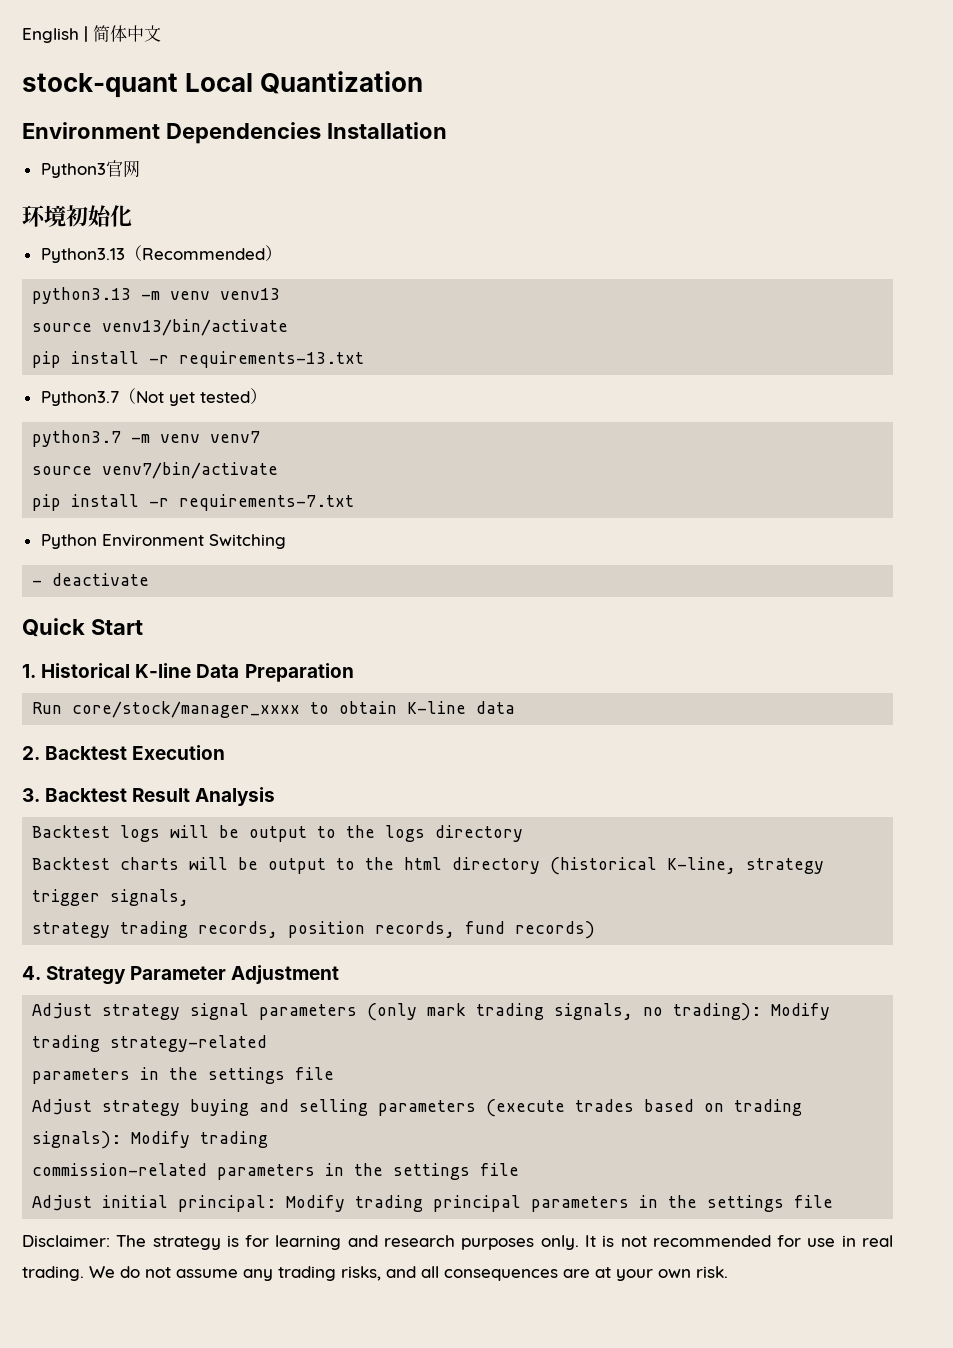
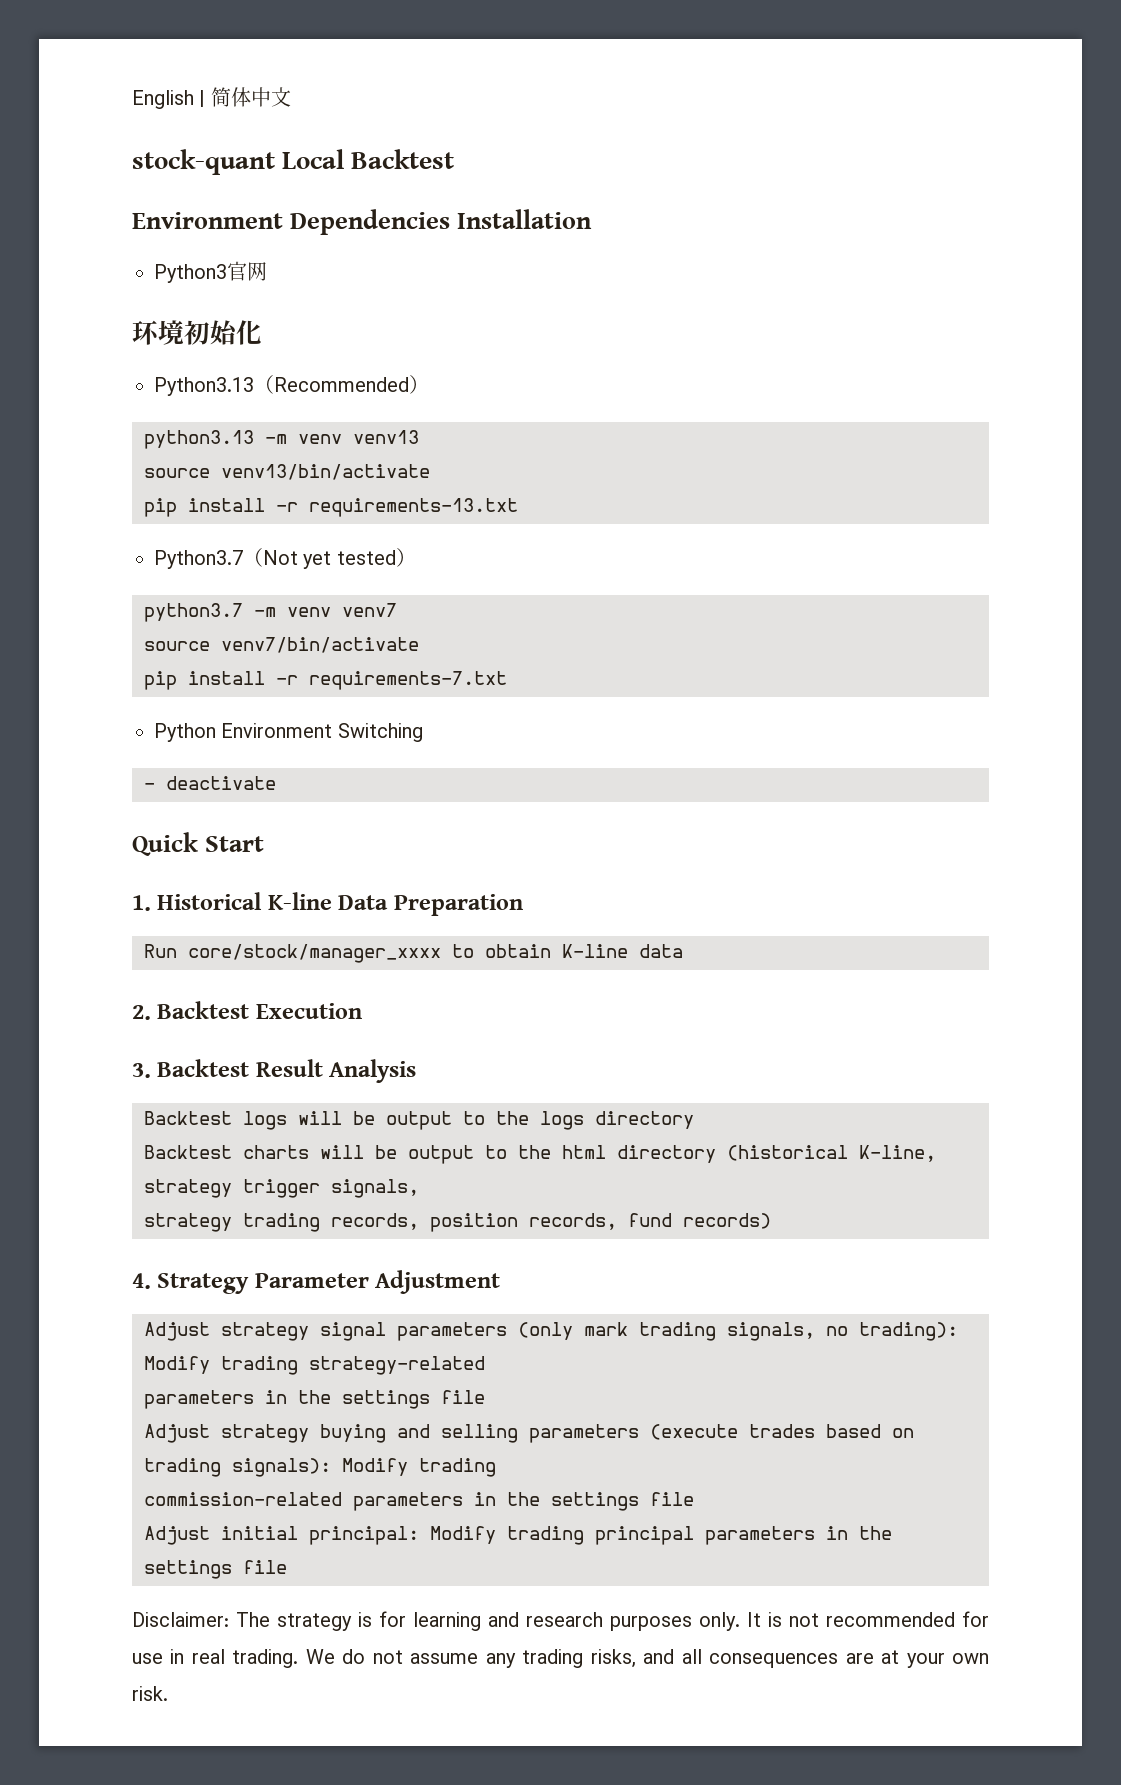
- stock-quant Local Quantization
+ stock-quant Local Backtest

